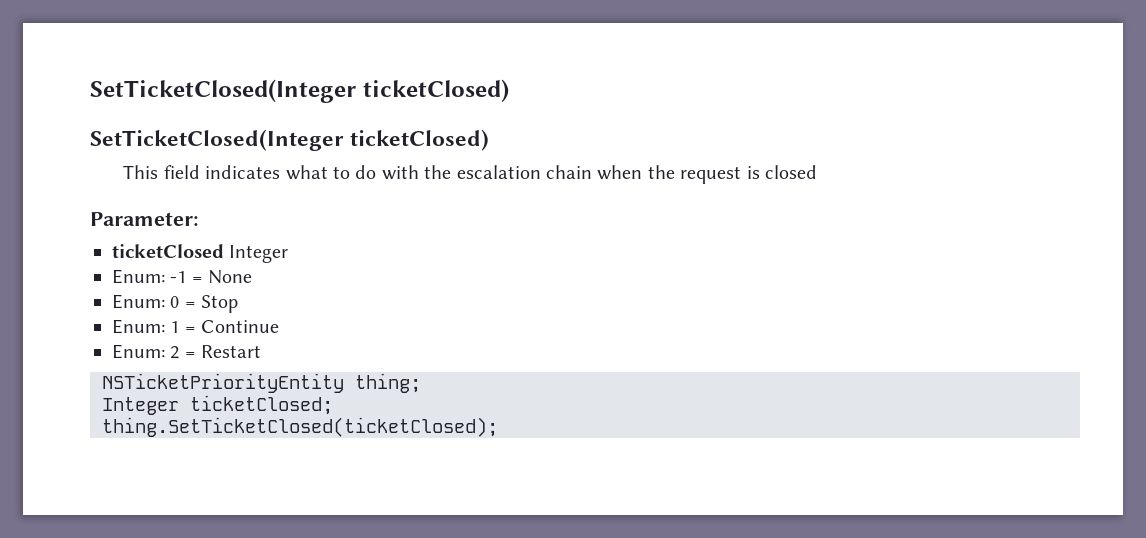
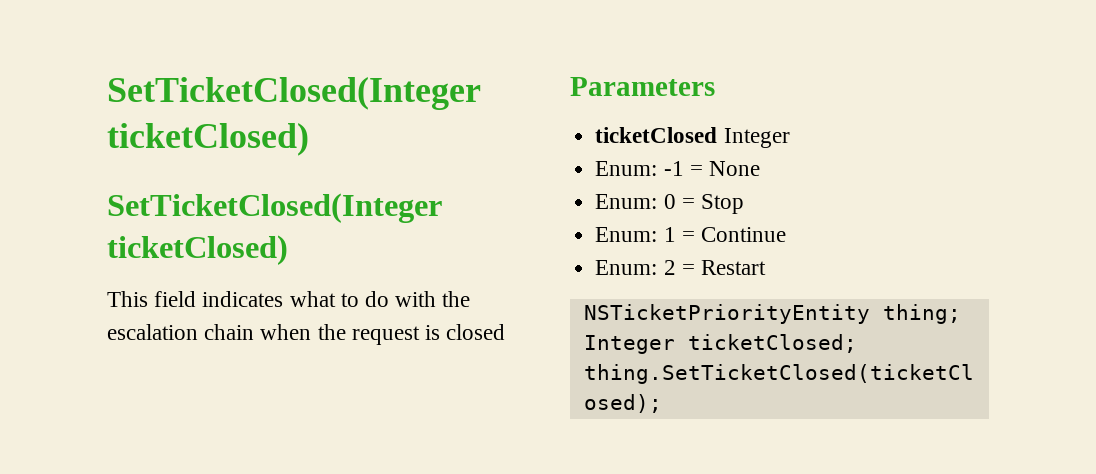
- Parameter:
+ Parameters

